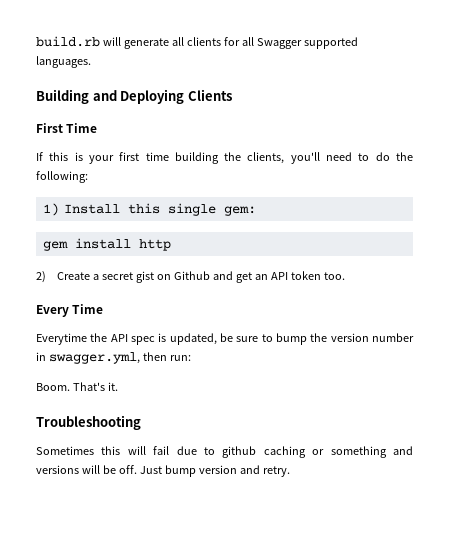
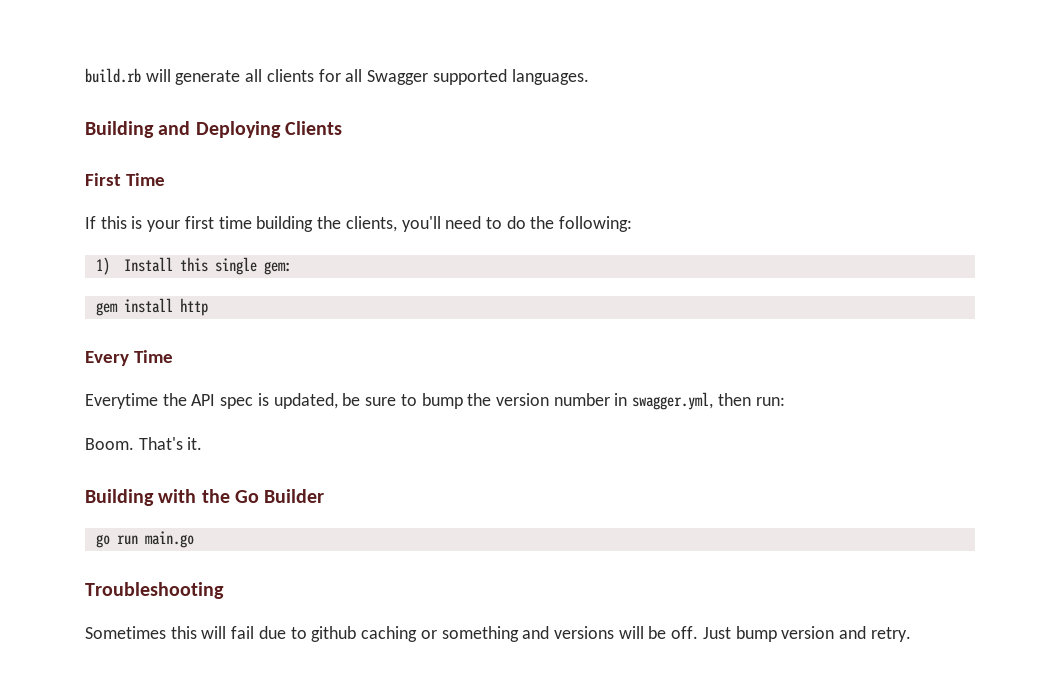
- 2) Create a secret gist on Github and get an API token too.
+ Building with the Go Builder
+ go run main.go

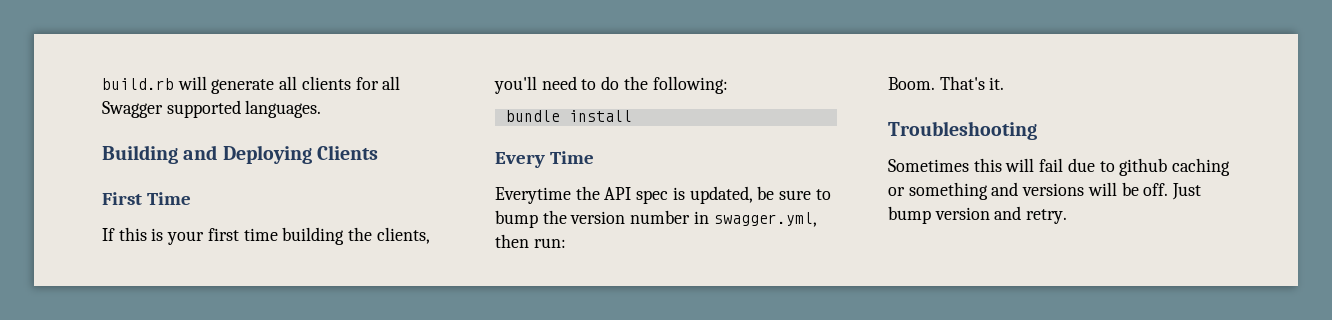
- 1) Install this single gem:
- gem install http
+ bundle install
- Building with the Go Builder
- go run main.go

